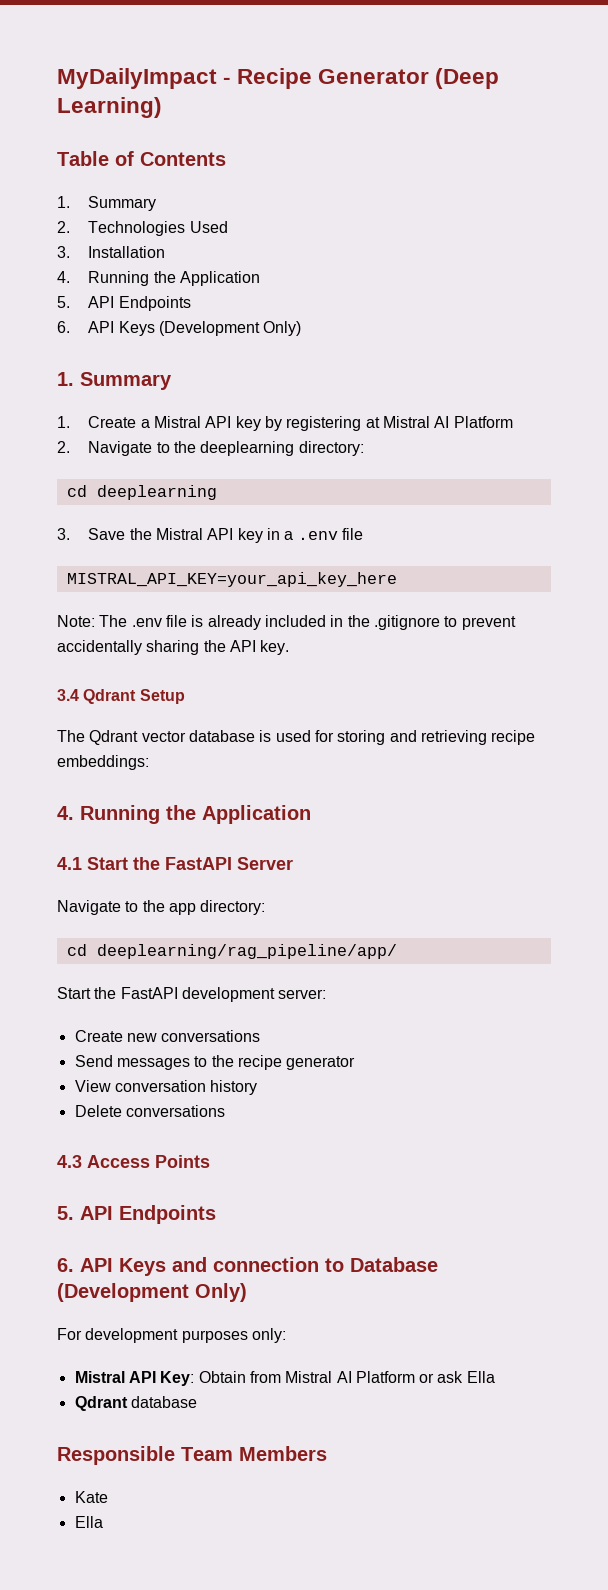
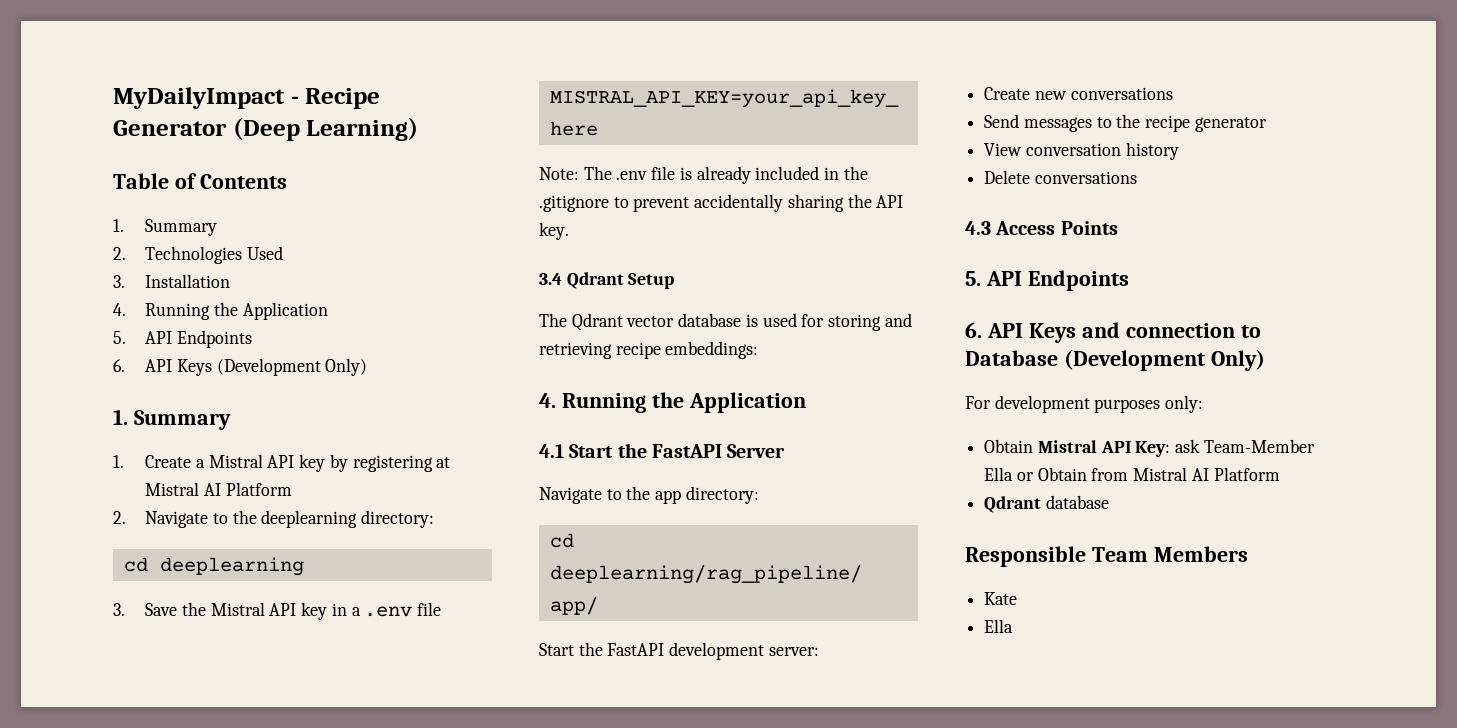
- Mistral API Key: Obtain from Mistral AI Platform or ask Ella
+ Obtain Mistral API Key: ask Team-Member Ella or Obtain from Mistral AI Platform

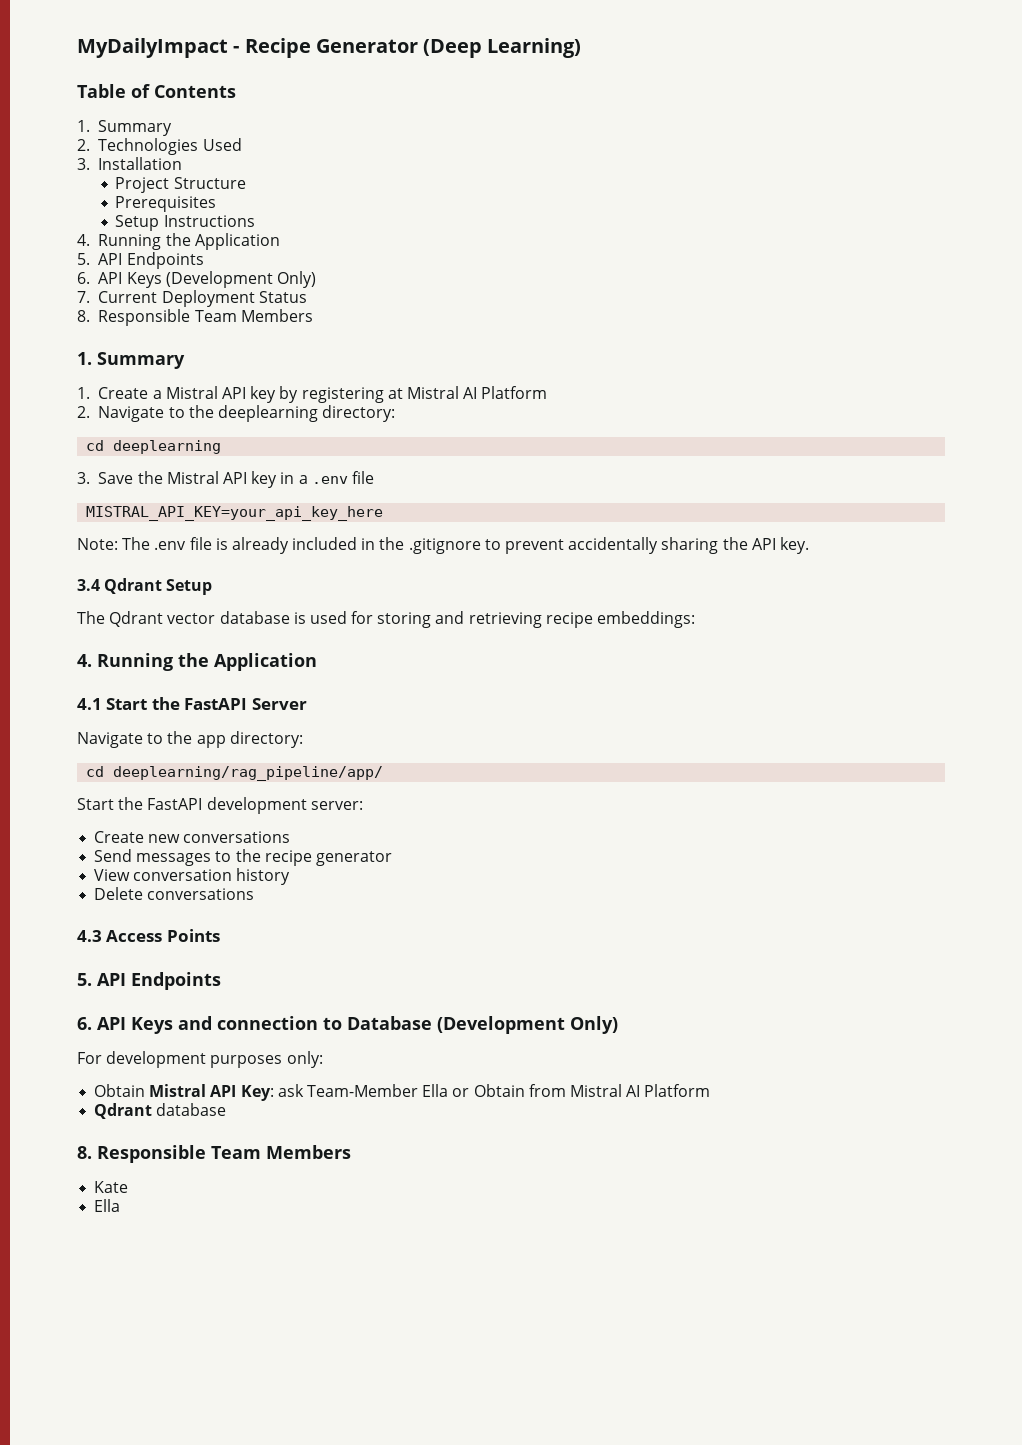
+ Project Structure
+ Prerequisites
+ Setup Instructions
+ 7. Current Deployment Status
+ 8. Responsible Team Members
  Qdrant database
- Responsible Team Members
+ 8. Responsible Team Members

